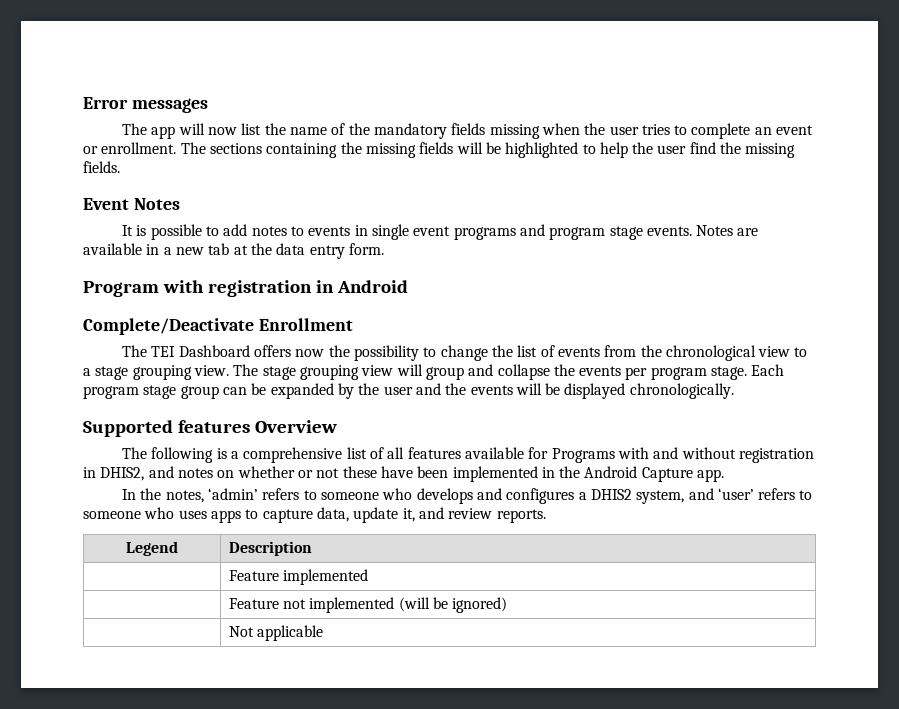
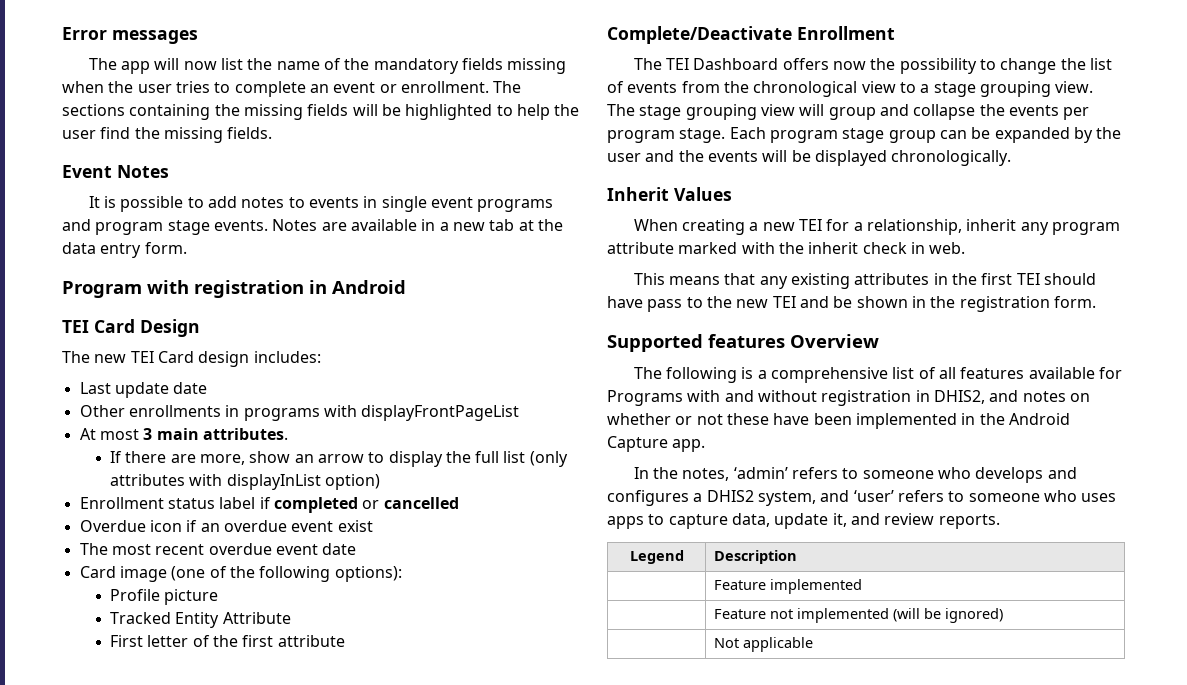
+ TEI Card Design
+ The new TEI Card design includes:
+ Last update date
+ Other enrollments in programs with displayFrontPageList
+ At most 3 main attributes.
+ If there are more, show an arrow to display the full list (only attributes with displayInList option)
+ Enrollment status label if completed or cancelled
+ Overdue icon if an overdue event exist
+ The most recent overdue event date
+ Card image (one of the following options):
+ Profile picture
+ Tracked Entity Attribute
+ First letter of the first attribute
+ Inherit Values
+ When creating a new TEI for a relationship, inherit any program attribute marked with the inherit check in web.
+ This means that any existing attributes in the first TEI should have pass to the new TEI and be shown in the registration form.

